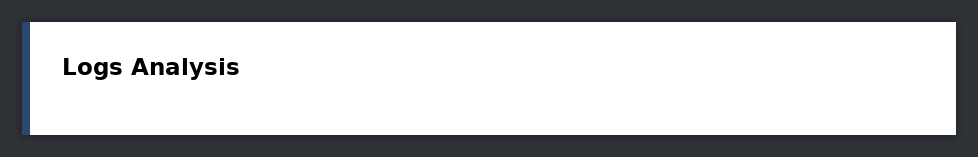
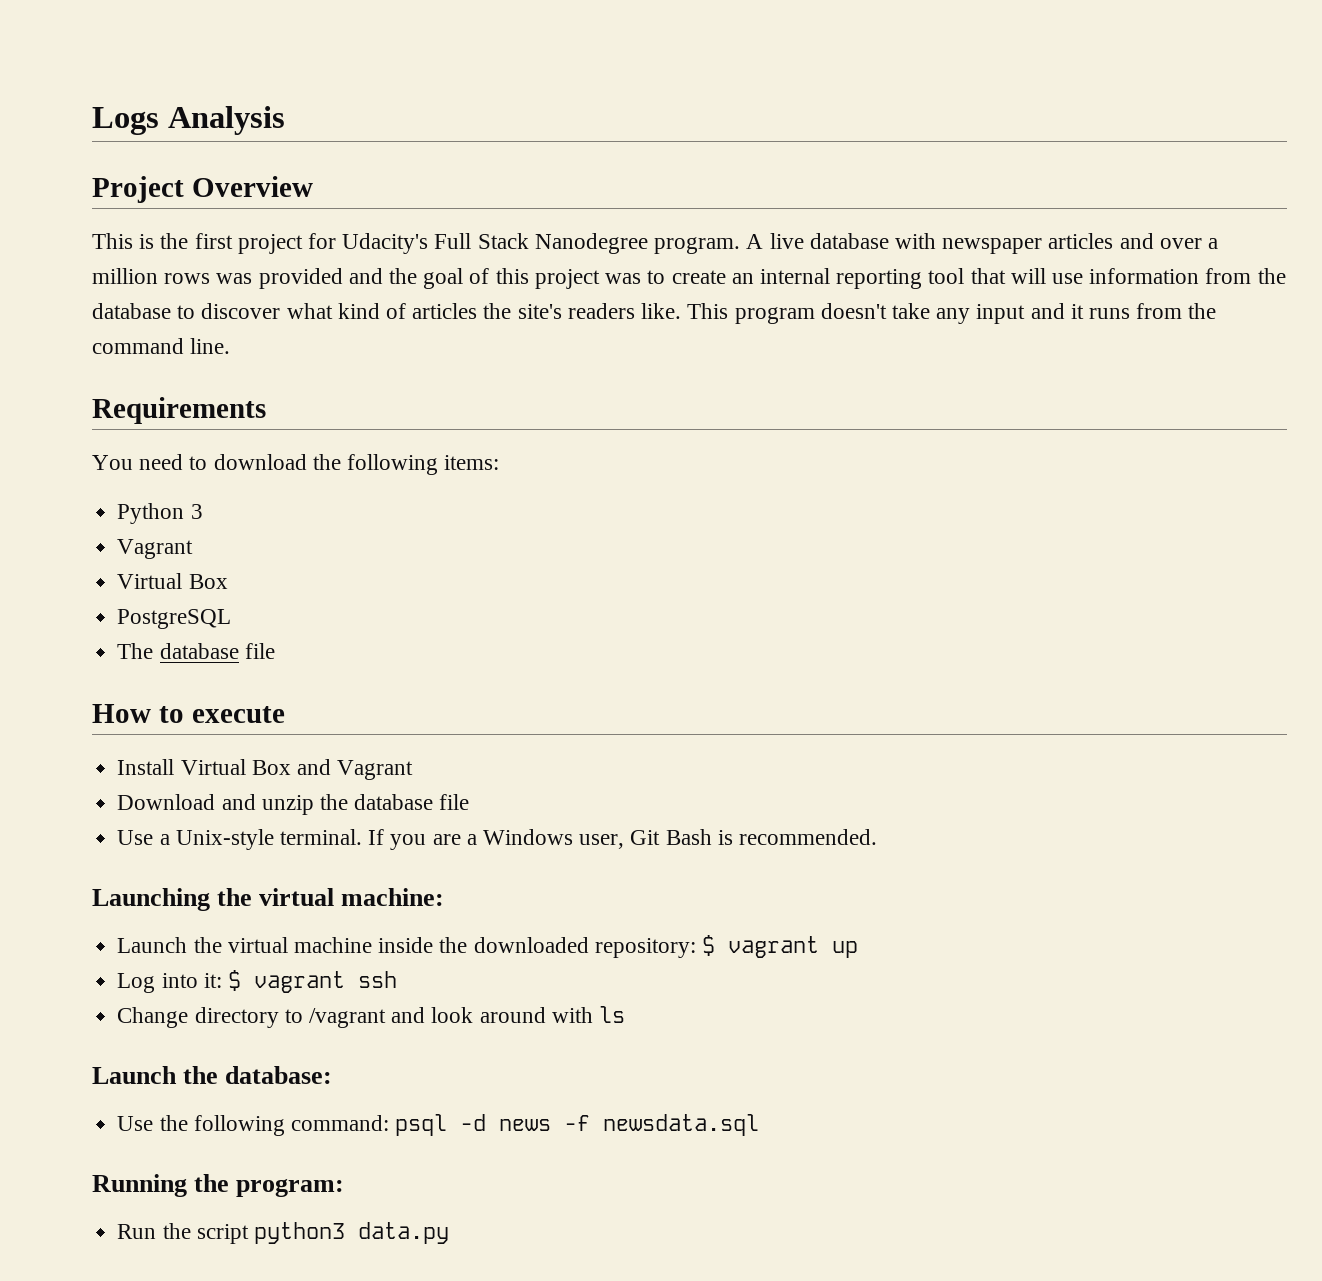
+ Project Overview
+ This is the first project for Udacity's Full Stack Nanodegree program. A live database with newspaper articles and over a million rows was provided and the goal of this project was to create an internal reporting tool that will use information from the database to discover what kind of articles the site's readers like. This program doesn't take any input and it runs from the command line.
+ Requirements
+ You need to download the following items:
+ Python 3
+ Vagrant
+ Virtual Box
+ PostgreSQL
+ The database file
+ How to execute
+ Install Virtual Box and Vagrant
+ Download and unzip the database file
+ Use a Unix-style terminal. If you are a Windows user, Git Bash is recommended.
+ Launching the virtual machine:
+ Launch the virtual machine inside the downloaded repository: $ vagrant up
+ Log into it: $ vagrant ssh
+ Change directory to /vagrant and look around with ls
+ Launch the database:
+ Use the following command: psql -d news -f newsdata.sql
+ Running the program:
+ Run the script python3 data.py

